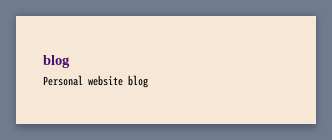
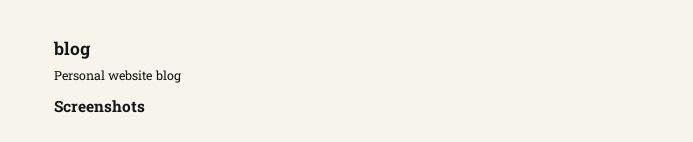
+ Screenshots

